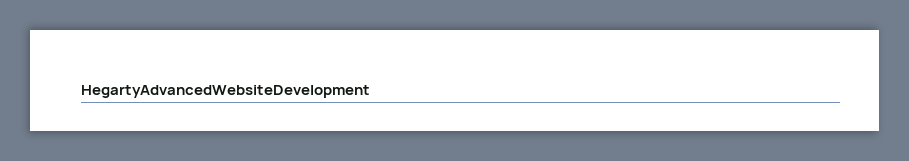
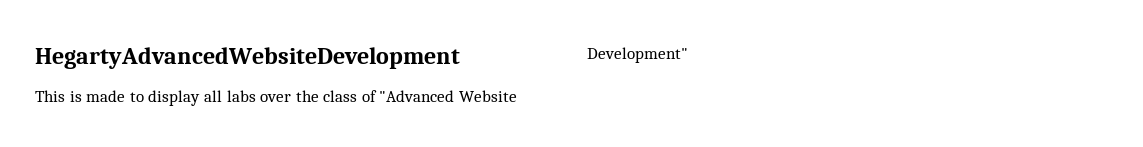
+ This is made to display all labs over the class of "Advanced Website Development"

